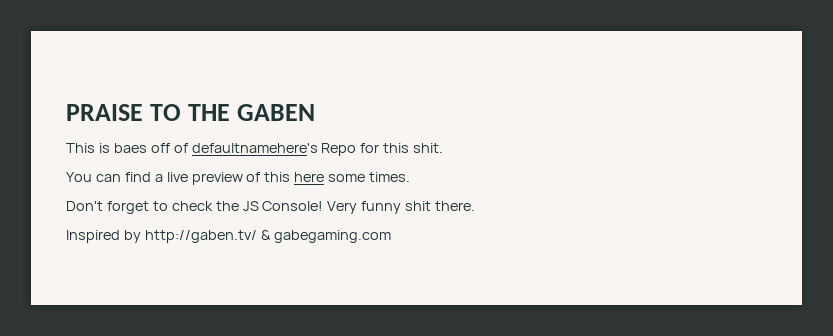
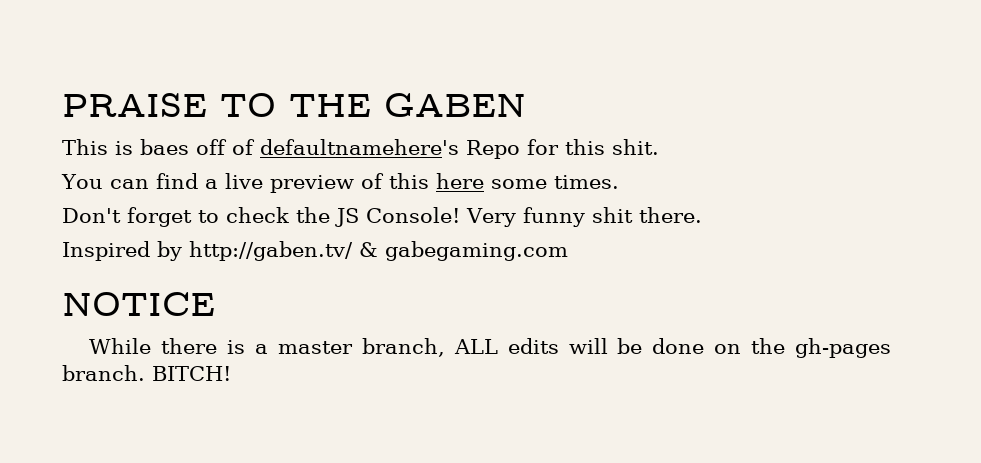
+ NOTICE
+ While there is a master branch, ALL edits will be done on the gh-pages branch. BITCH!

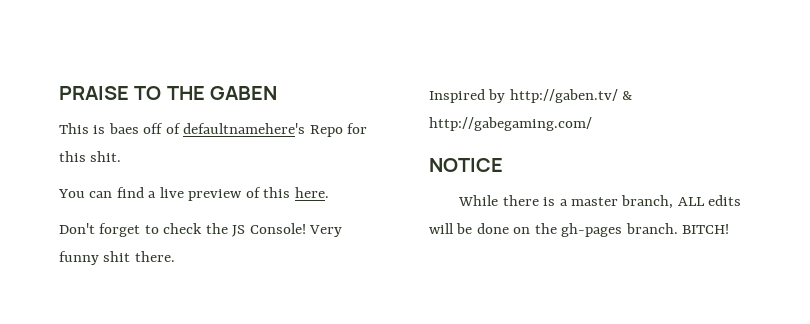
- You can find a live preview of this here some times.
+ You can find a live preview of this here.
- Inspired by http://gaben.tv/ & gabegaming.com
+ Inspired by http://gaben.tv/ & http://gabegaming.com/

